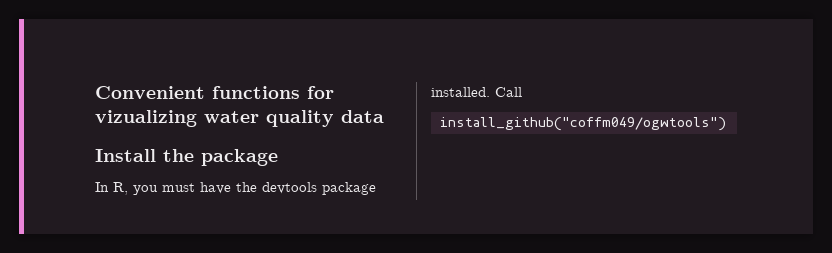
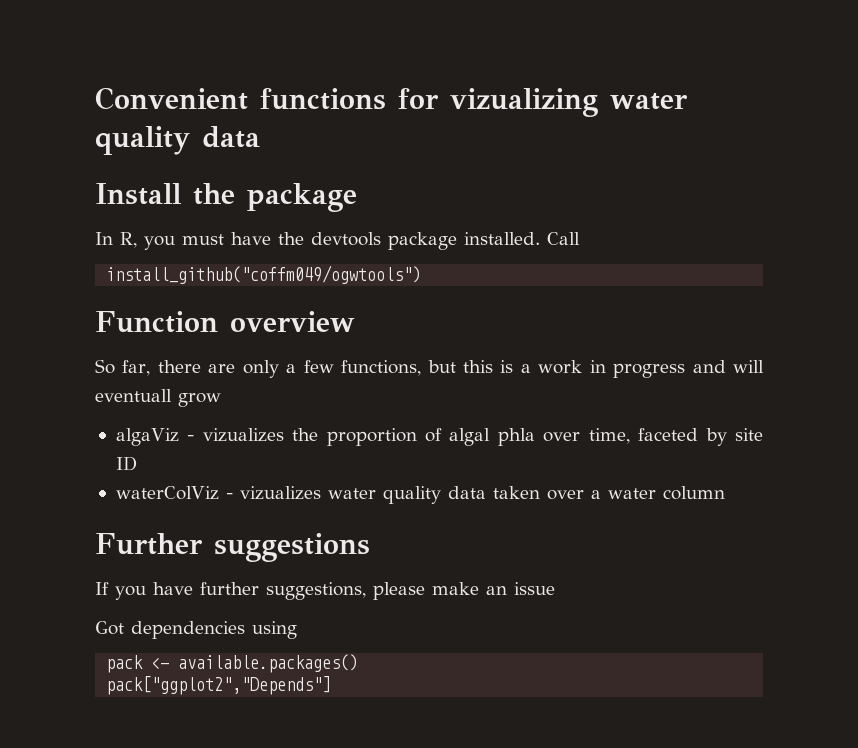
+ Function overview
+ So far, there are only a few functions, but this is a work in progress and will eventuall grow
+ algaViz - vizualizes the proportion of algal phla over time, faceted by site ID
+ waterColViz - vizualizes water quality data taken over a water column
+ Further suggestions
+ If you have further suggestions, please make an issue
+ Got dependencies using
+ pack <- available.packages()
+ pack["ggplot2","Depends"]

